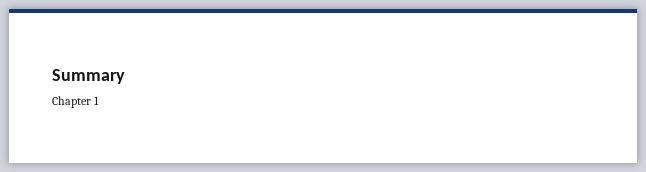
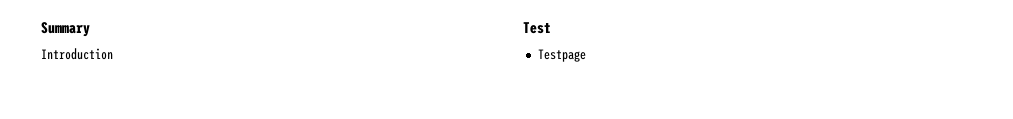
- Chapter 1
+ Introduction
+ Test
+ Testpage

